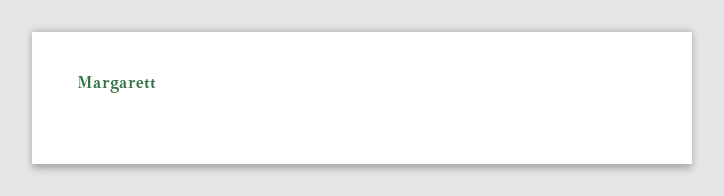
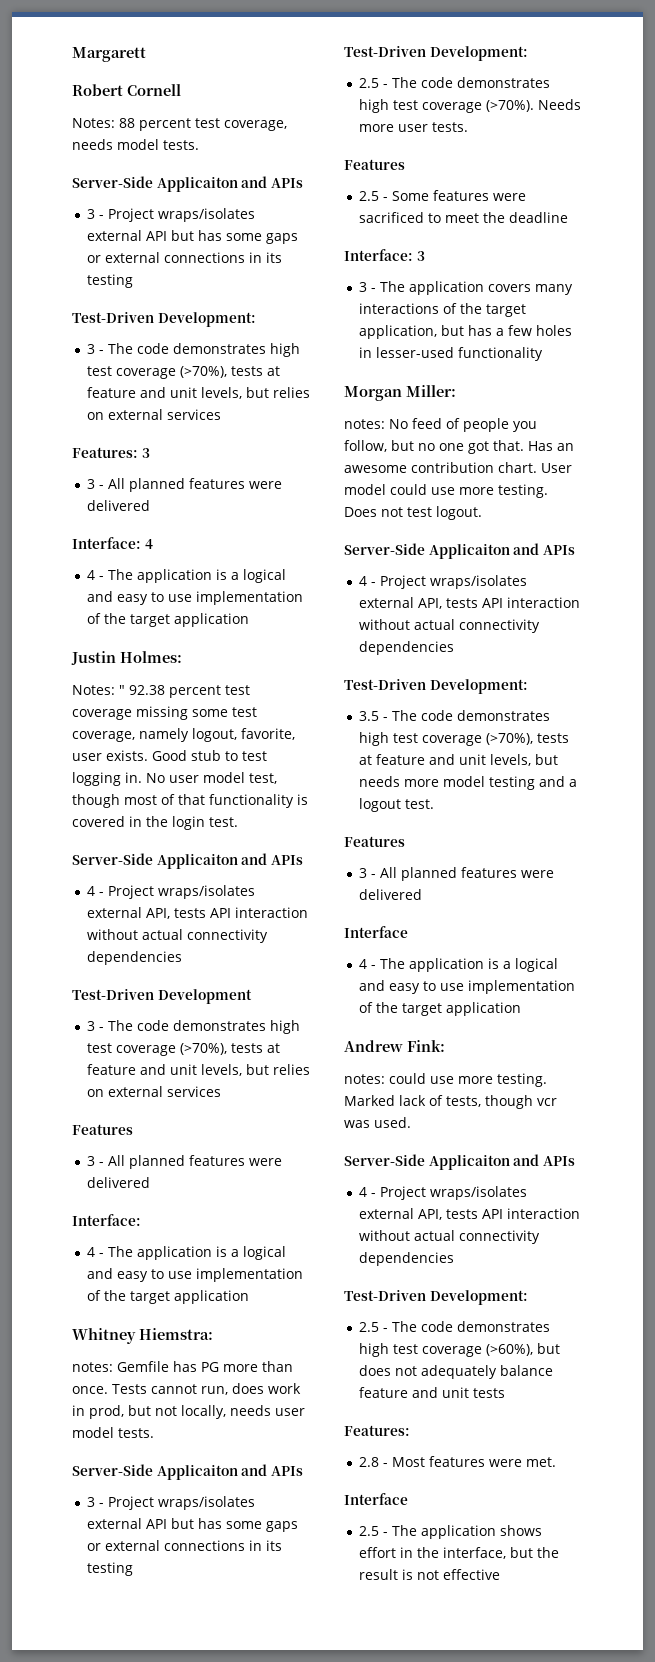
+ Robert Cornell
+ Notes: 88 percent test coverage, needs model tests.
+ Server-Side Applicaiton and APIs
+ 3 - Project wraps/isolates external API but has some gaps or external connections in its testing
+ Test-Driven Development:
+ 3 - The code demonstrates high test coverage (>70%), tests at feature and unit levels, but relies on external services
+ Features: 3
+ 3 - All planned features were delivered
+ Interface: 4
+ 4 - The application is a logical and easy to use implementation of the target application
+ Justin Holmes:
+ Notes: " 92.38 percent test coverage missing some test coverage, namely logout, favorite, user exists. Good stub to test logging in. No user model test, though most of that functionality is covered in the login test.
+ Server-Side Applicaiton and APIs
+ 4 - Project wraps/isolates external API, tests API interaction without actual connectivity dependencies
+ Test-Driven Development
+ 3 - The code demonstrates high test coverage (>70%), tests at feature and unit levels, but relies on external services
+ Features
+ 3 - All planned features were delivered
+ Interface:
+ 4 - The application is a logical and easy to use implementation of the target application
+ Whitney Hiemstra:
+ notes: Gemfile has PG more than once. Tests cannot run, does work in prod, but not locally, needs user model tests.
+ Server-Side Applicaiton and APIs
+ 3 - Project wraps/isolates external API but has some gaps or external connections in its testing
+ Test-Driven Development:
+ 2.5 - The code demonstrates high test coverage (>70%). Needs more user tests.
+ Features
+ 2.5 - Some features were sacrificed to meet the deadline
+ Interface: 3
+ 3 - The application covers many interactions of the target application, but has a few holes in lesser-used functionality
+ Morgan Miller:
+ notes: No feed of people you follow, but no one got that. Has an awesome contribution chart. User model could use more testing. Does not test logout.
+ Server-Side Applicaiton and APIs
+ 4 - Project wraps/isolates external API, tests API interaction without actual connectivity dependencies
+ Test-Driven Development:
+ 3.5 - The code demonstrates high test coverage (>70%), tests at feature and unit levels, but needs more model testing and a logout test.
+ Features
+ 3 - All planned features were delivered
+ Interface
+ 4 - The application is a logical and easy to use implementation of the target application
+ Andrew Fink:
+ notes: could use more testing. Marked lack of tests, though vcr was used.
+ Server-Side Applicaiton and APIs
+ 4 - Project wraps/isolates external API, tests API interaction without actual connectivity dependencies
+ Test-Driven Development:
+ 2.5 - The code demonstrates high test coverage (>60%), but does not adequately balance feature and unit tests
+ Features:
+ 2.8 - Most features were met.
+ Interface
+ 2.5 - The application shows effort in the interface, but the result is not effective

